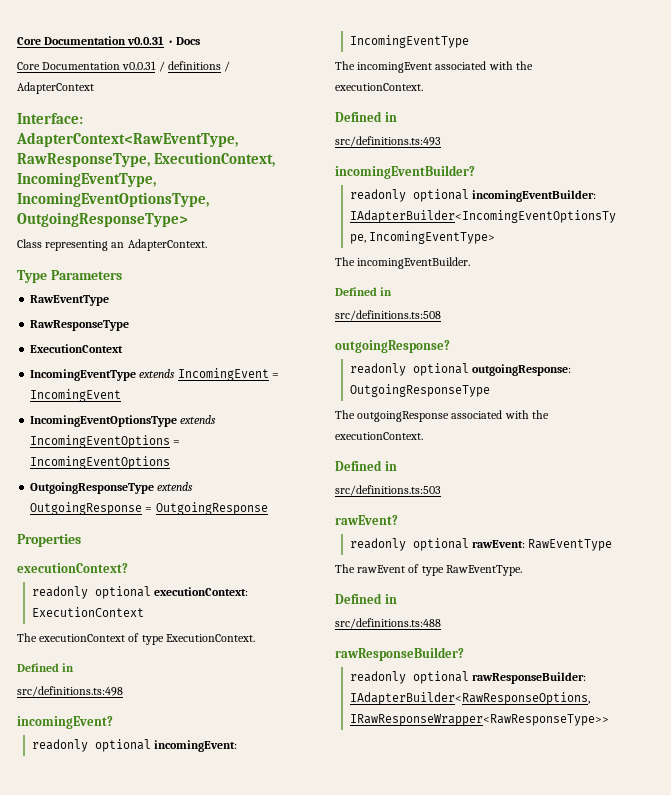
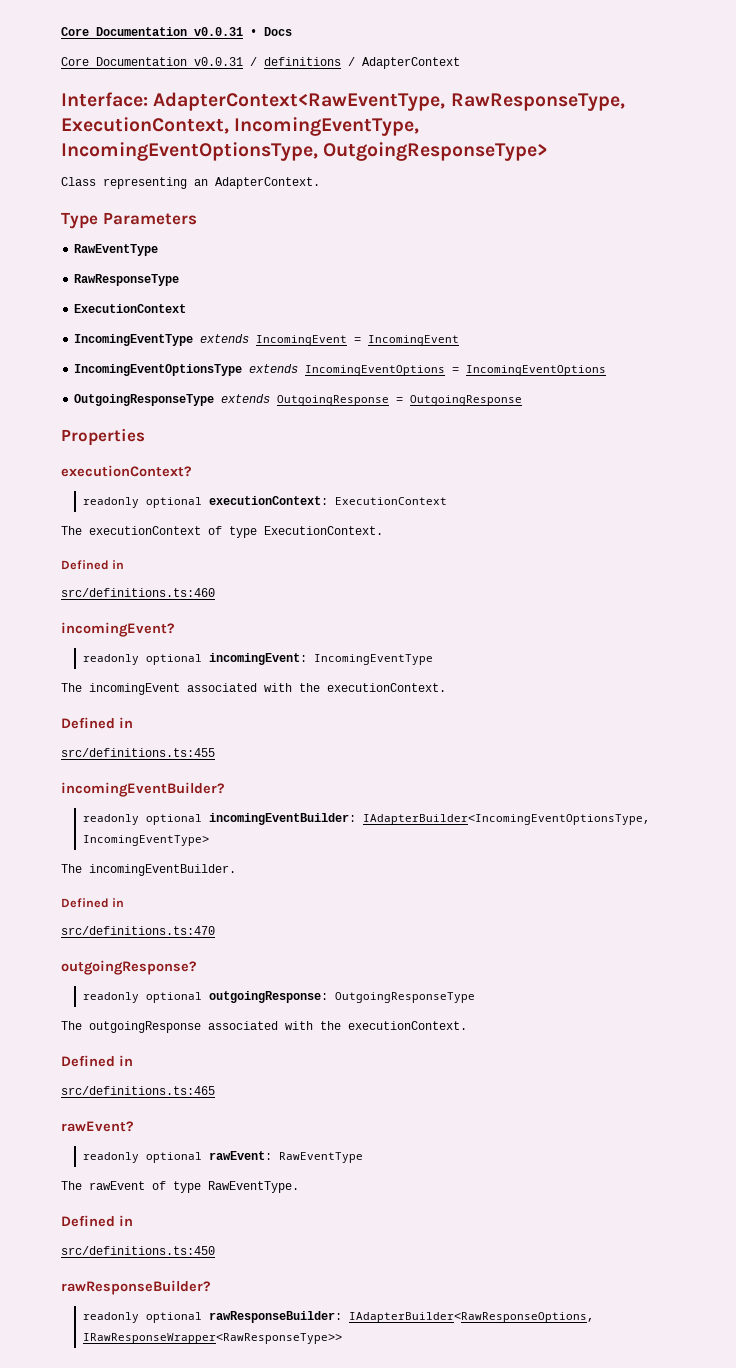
- src/definitions.ts:498
+ src/definitions.ts:460
- src/definitions.ts:493
+ src/definitions.ts:455
- src/definitions.ts:508
+ src/definitions.ts:470
- src/definitions.ts:503
+ src/definitions.ts:465
- src/definitions.ts:488
+ src/definitions.ts:450

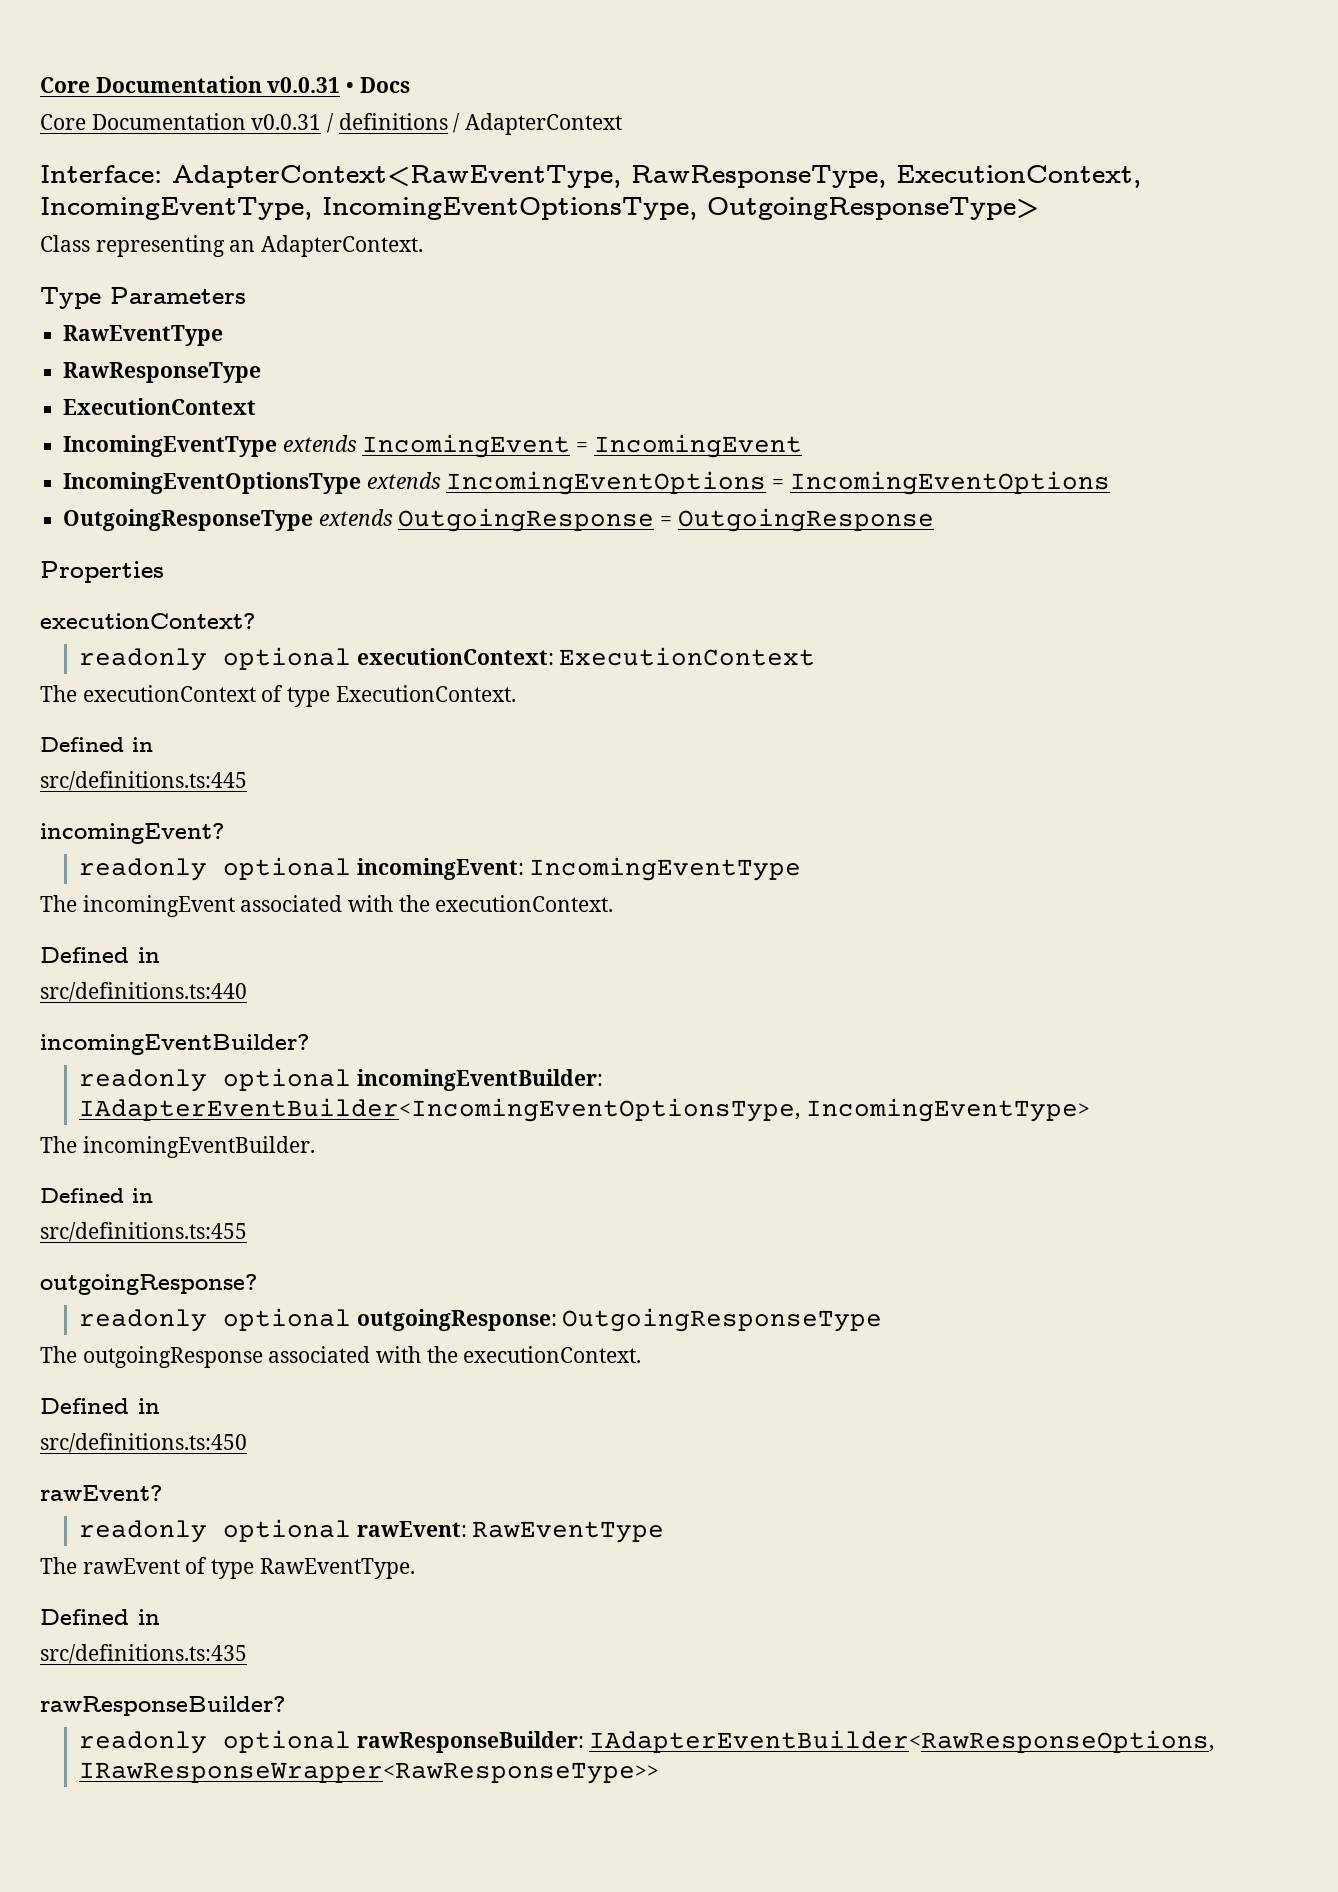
- src/definitions.ts:460
+ src/definitions.ts:445
- src/definitions.ts:455
+ src/definitions.ts:440
- readonly optional incomingEventBuilder: IAdapterBuilder<IncomingEventOptionsType, IncomingEventType>
+ readonly optional incomingEventBuilder: IAdapterEventBuilder<IncomingEventOptionsType, IncomingEventType>
- src/definitions.ts:470
+ src/definitions.ts:455
- src/definitions.ts:465
+ src/definitions.ts:450
- src/definitions.ts:450
+ src/definitions.ts:435
- readonly optional rawResponseBuilder: IAdapterBuilder<RawResponseOptions, IRawResponseWrapper<RawResponseType>>
+ readonly optional rawResponseBuilder: IAdapterEventBuilder<RawResponseOptions, IRawResponseWrapper<RawResponseType>>

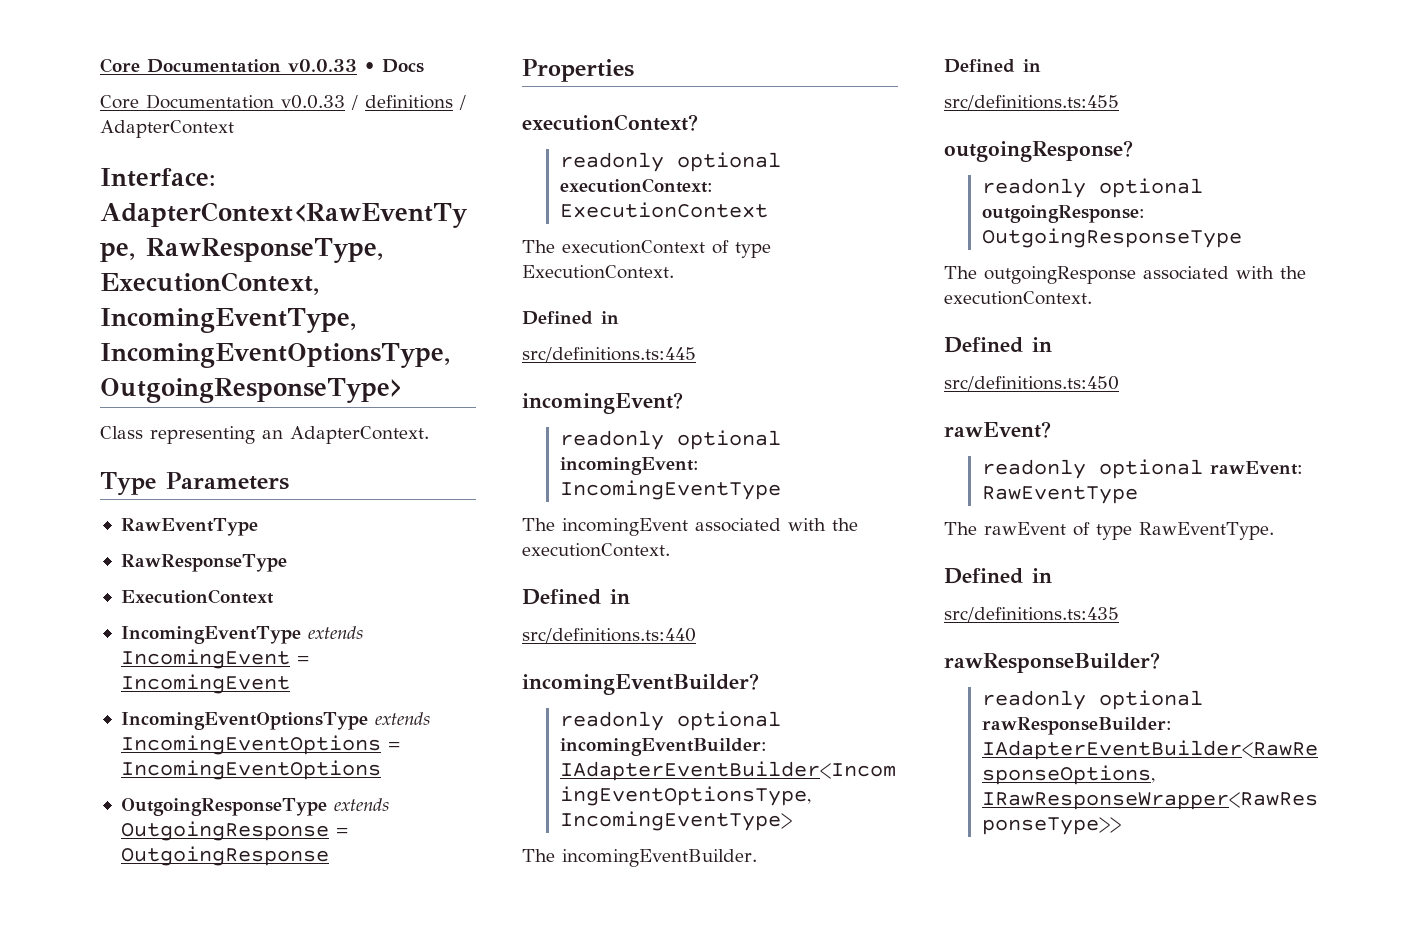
- Core Documentation v0.0.31 • Docs
+ Core Documentation v0.0.33 • Docs
- Core Documentation v0.0.31 / definitions / AdapterContext
+ Core Documentation v0.0.33 / definitions / AdapterContext

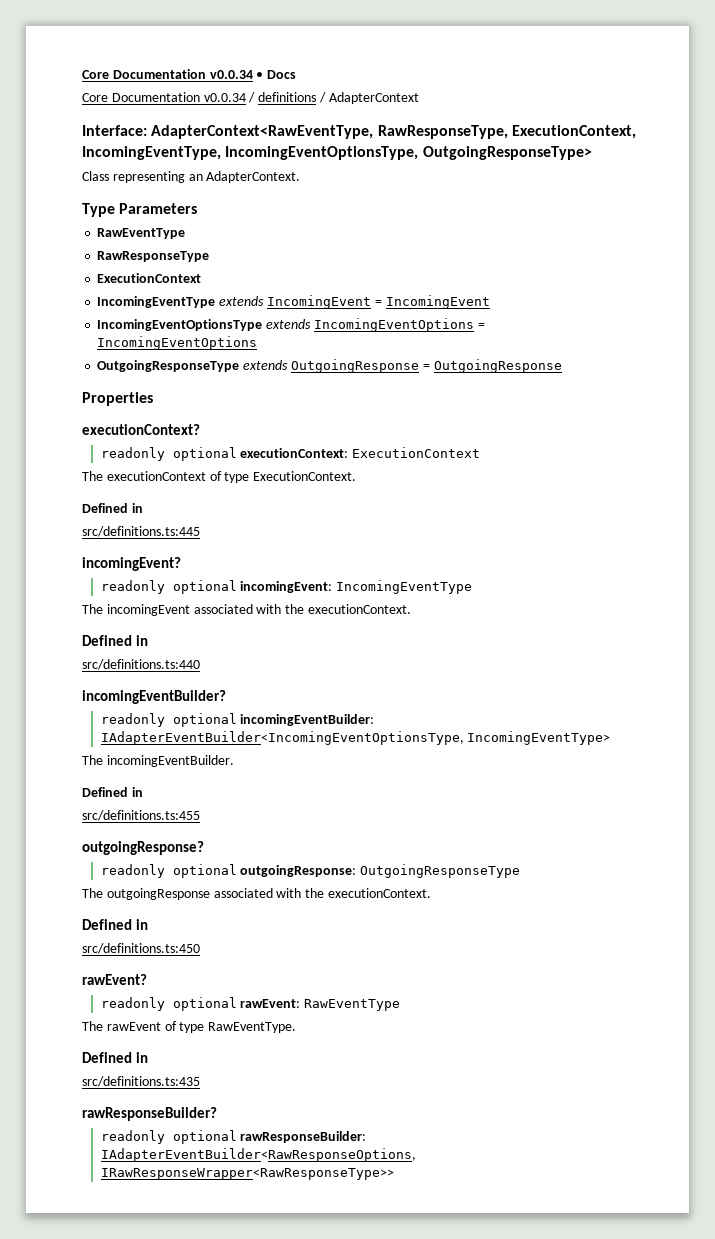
- Core Documentation v0.0.33 • Docs
+ Core Documentation v0.0.34 • Docs
- Core Documentation v0.0.33 / definitions / AdapterContext
+ Core Documentation v0.0.34 / definitions / AdapterContext

